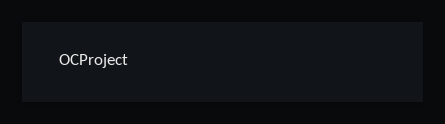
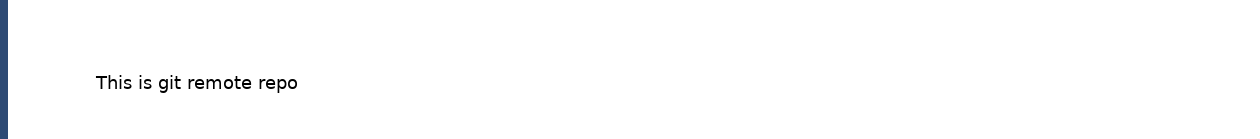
- OCProject
+ This is git remote repo

